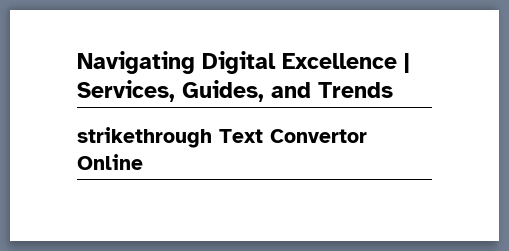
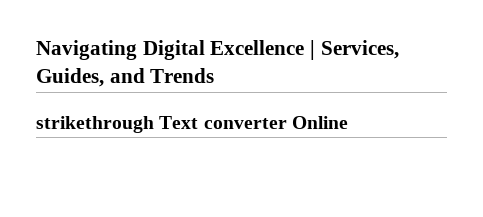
- strikethrough Text Convertor Online
+ strikethrough Text converter Online

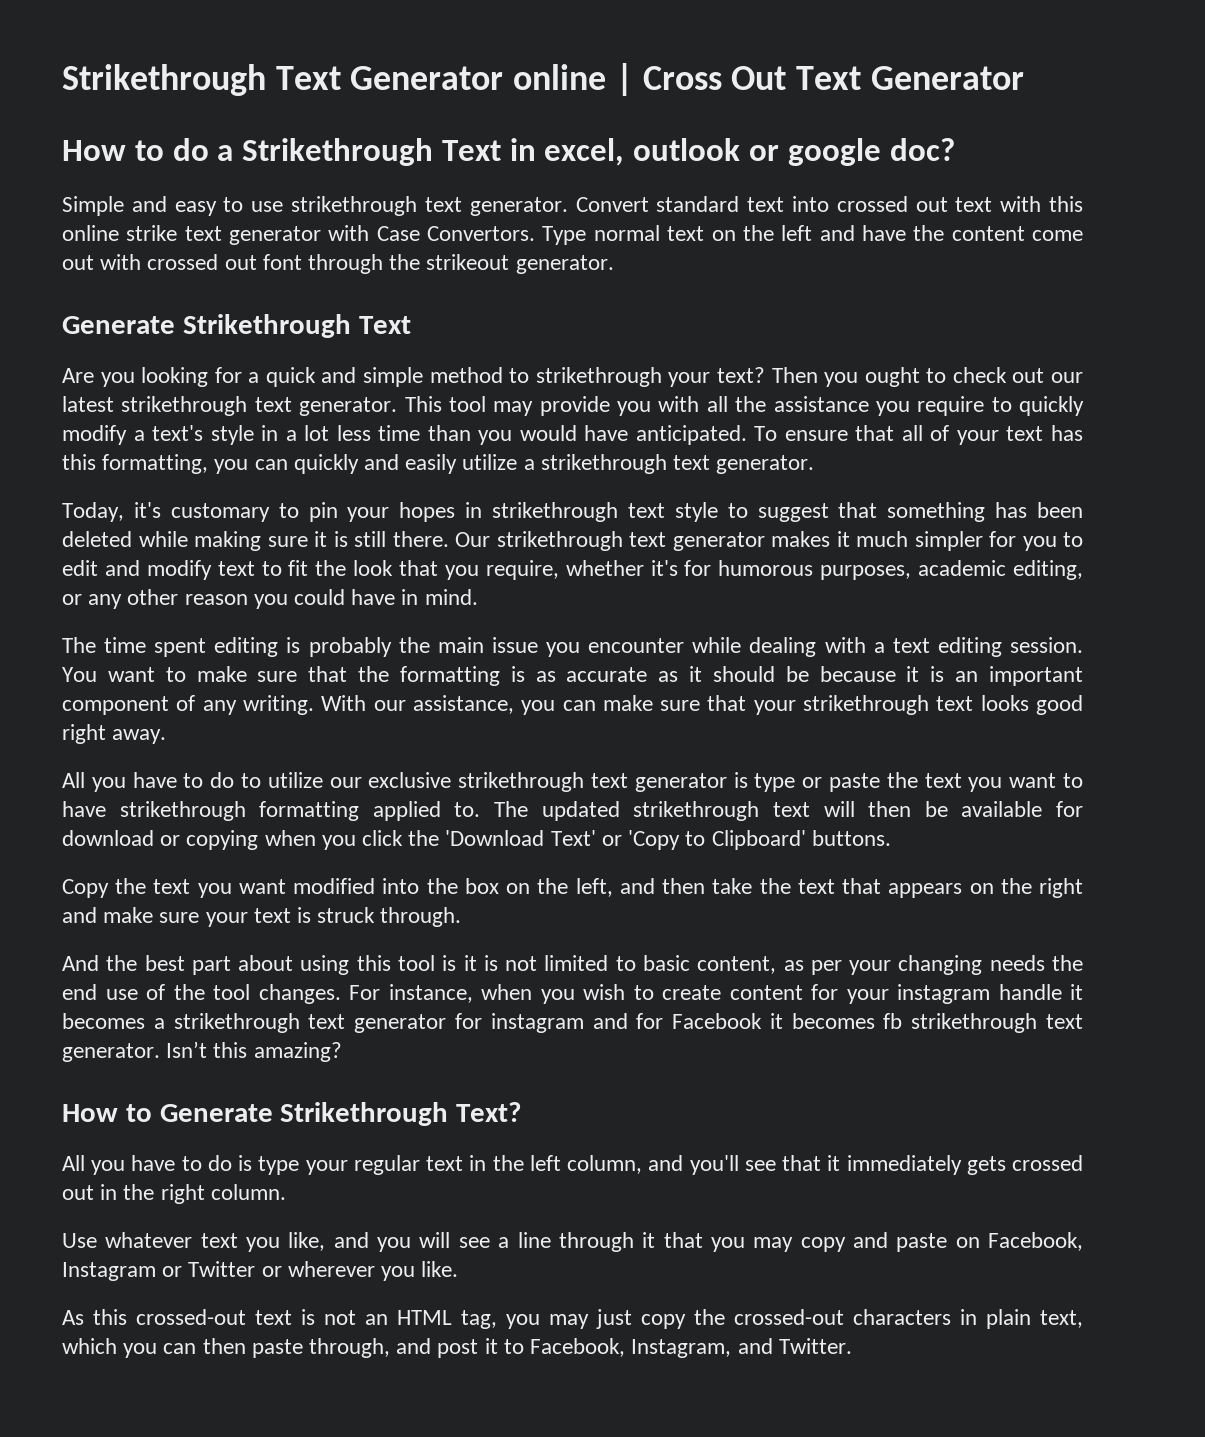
- Navigating Digital Excellence | Services, Guides, and Trends
- strikethrough Text converter Online
+ Strikethrough Text Generator online | Cross Out Text Generator
+ How to do a Strikethrough Text in excel, outlook or google doc?
+ Simple and easy to use strikethrough text generator. Convert standard text into crossed out text with this online strike text generator with Case Convertors. Type normal text on the left and have the content come out with crossed out font through the strikeout generator.
+ Generate Strikethrough Text
+ Are you looking for a quick and simple method to strikethrough your text? Then you ought to check out our latest strikethrough text generator. This tool may provide you with all the assistance you require to quickly modify a text's style in a lot less time than you would have anticipated. To ensure that all of your text has this formatting, you can quickly and easily utilize a strikethrough text generator.
+ Today, it's customary to pin your hopes in strikethrough text style to suggest that something has been deleted while making sure it is still there. Our strikethrough text generator makes it much simpler for you to edit and modify text to fit the look that you require, whether it's for humorous purposes, academic editing, or any other reason you could have in mind.
+ The time spent editing is probably the main issue you encounter while dealing with a text editing session. You want to make sure that the formatting is as accurate as it should be because it is an important component of any writing. With our assistance, you can make sure that your strikethrough text looks good right away.
+ All you have to do to utilize our exclusive strikethrough text generator is type or paste the text you want to have strikethrough formatting applied to. The updated strikethrough text will then be available for download or copying when you click the 'Download Text' or 'Copy to Clipboard' buttons.
+ Copy the text you want modified into the box on the left, and then take the text that appears on the right and make sure your text is struck through.
+ And the best part about using this tool is it is not limited to basic content, as per your changing needs the end use of the tool changes. For instance, when you wish to create content for your instagram handle it becomes a strikethrough text generator for instagram and for Facebook it becomes fb strikethrough text generator. Isn’t this amazing?
+ How to Generate Strikethrough Text?
+ All you have to do is type your regular text in the left column, and you'll see that it immediately gets crossed out in the right column.
+ Use whatever text you like, and you will see a line through it that you may copy and paste on Facebook, Instagram or Twitter or wherever you like.
+ As this crossed-out text is not an HTML tag, you may just copy the crossed-out characters in plain text, which you can then paste through, and post it to Facebook, Instagram, and Twitter.

